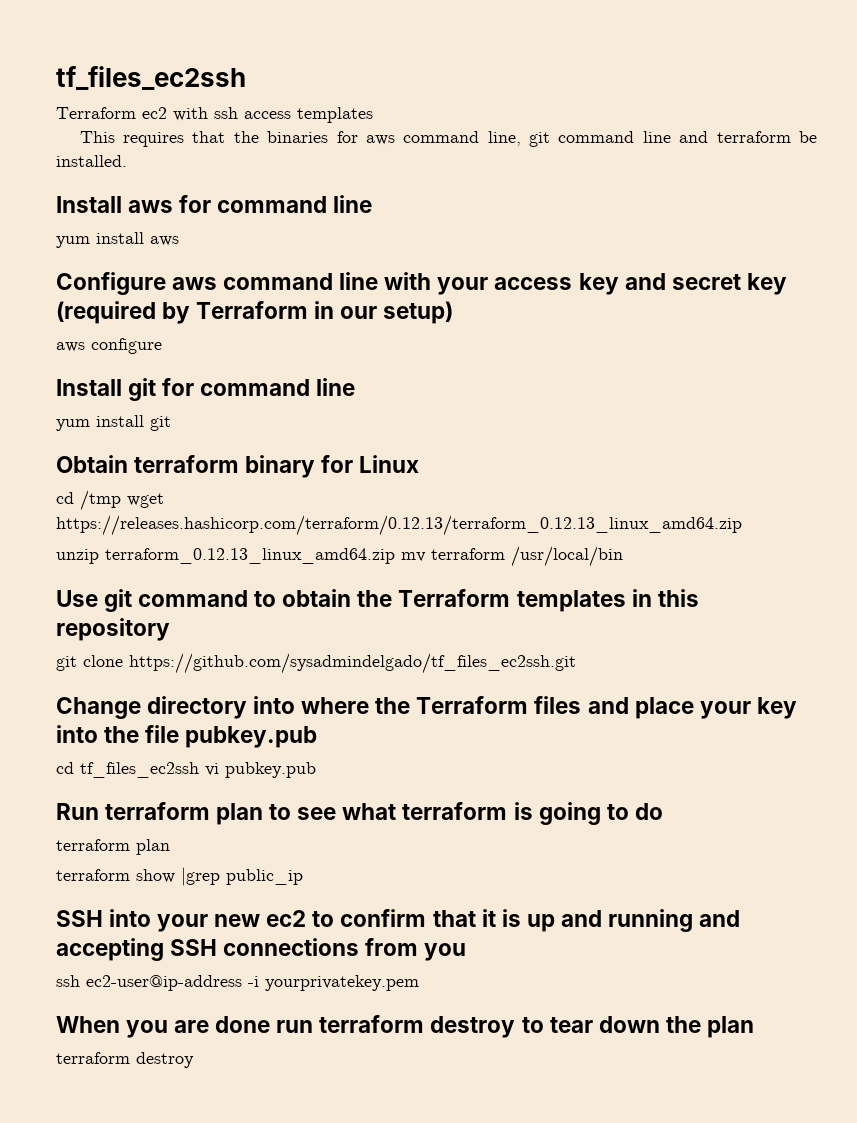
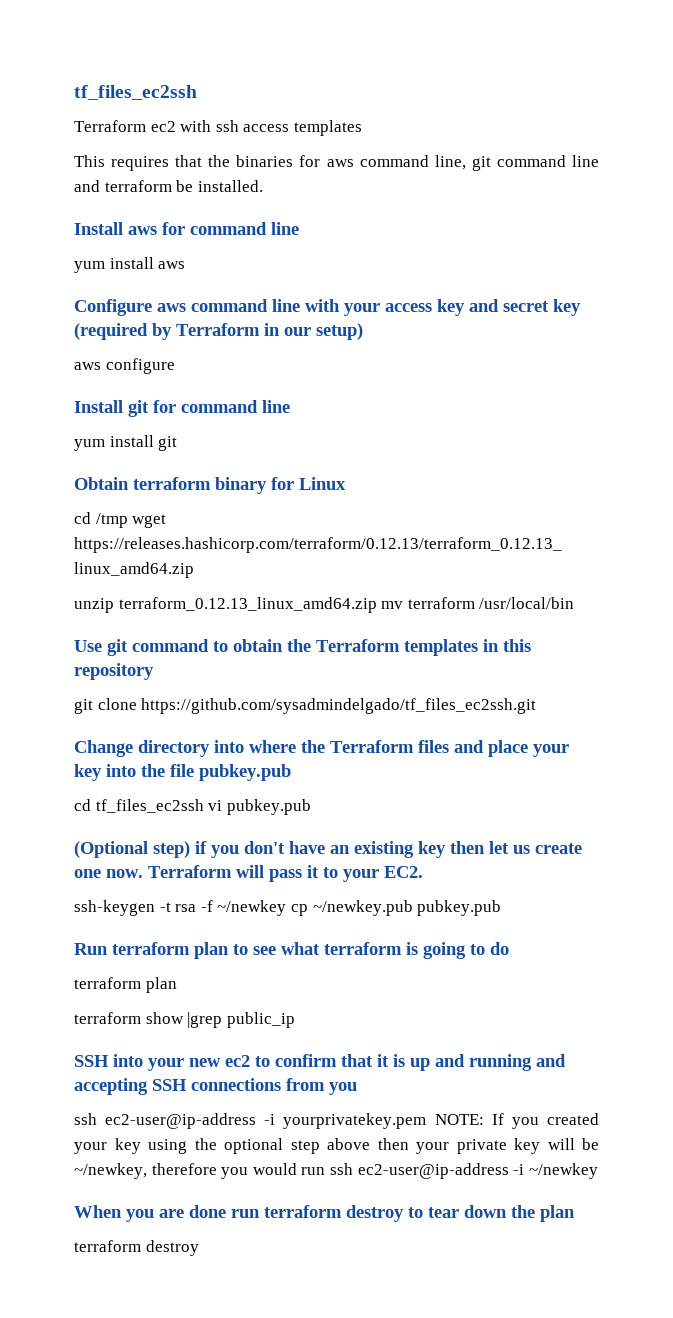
+ (Optional step) if you don't have an existing key then let us create one now. Terraform will pass it to your EC2.
+ ssh-keygen -t rsa -f ~/newkey cp ~/newkey.pub pubkey.pub
- ssh ec2-user@ip-address -i yourprivatekey.pem
+ ssh ec2-user@ip-address -i yourprivatekey.pem NOTE: If you created your key using the optional step above then your private key will be ~/newkey, therefore you would run ssh ec2-user@ip-address -i ~/newkey

